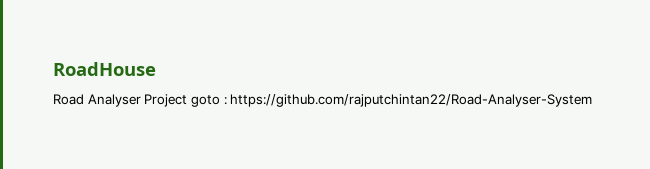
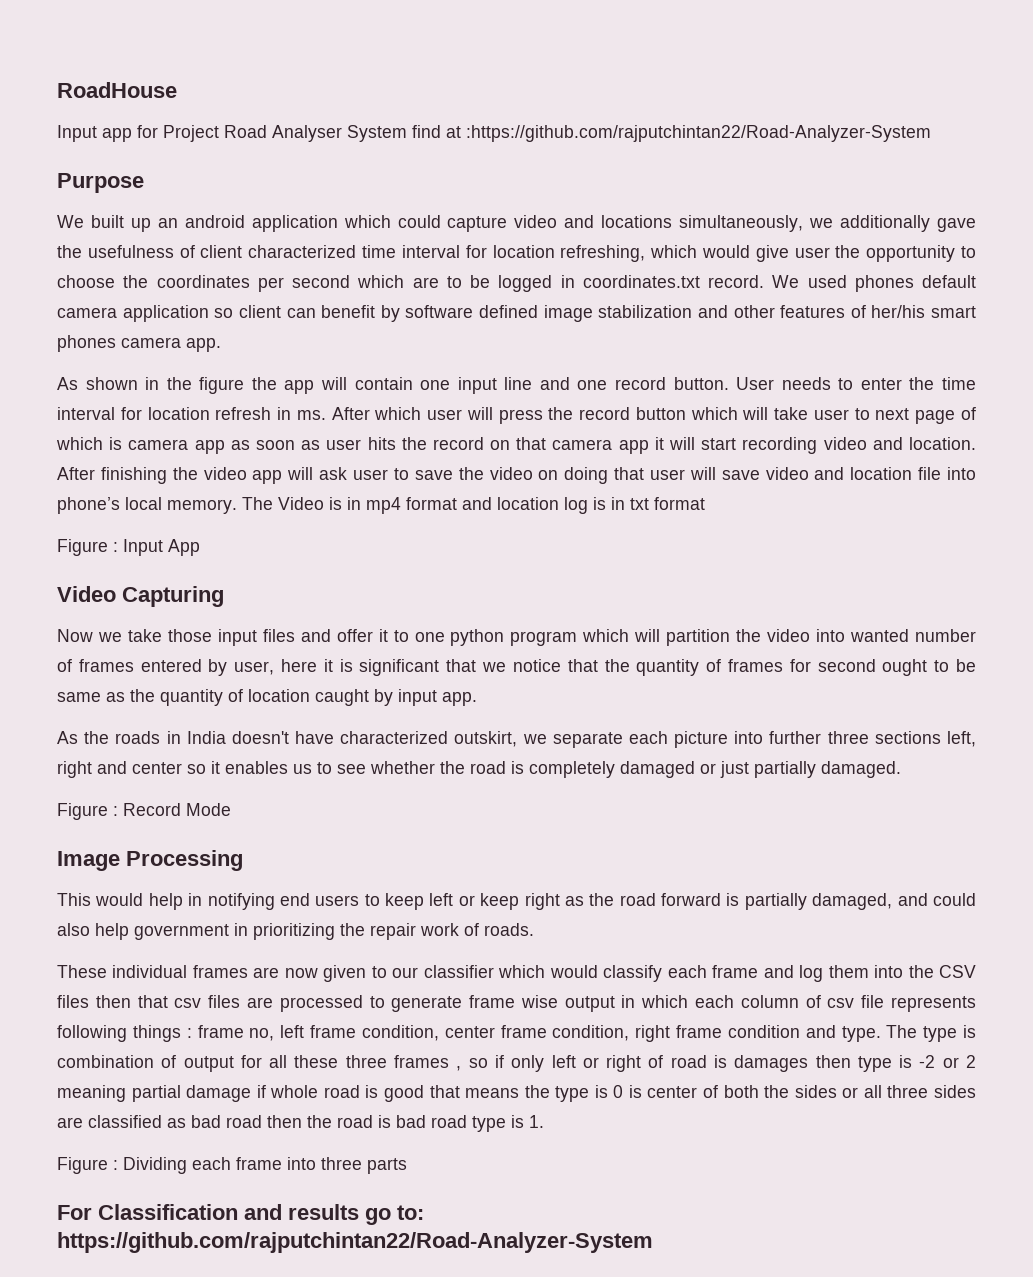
- Road Analyser Project goto : https://github.com/rajputchintan22/Road-Analyser-System
+ Input app for Project Road Analyser System find at :https://github.com/rajputchintan22/Road-Analyzer-System
+ Purpose
+ We built up an android application which could capture video and locations simultaneously, we additionally gave the usefulness of client characterized time interval for location refreshing, which would give user the opportunity to choose the coordinates per second which are to be logged in coordinates.txt record. We used phones default camera application so client can benefit by software defined image stabilization and other features of her/his smart phones camera app.
+ As shown in the figure the app will contain one input line and one record button. User needs to enter the time interval for location refresh in ms. After which user will press the record button which will take user to next page of which is camera app as soon as user hits the record on that camera app it will start recording video and location. After finishing the video app will ask user to save the video on doing that user will save video and location file into phone’s local memory. The Video is in mp4 format and location log is in txt format
+ Figure : Input App
+ Video Capturing
+ Now we take those input files and offer it to one python program which will partition the video into wanted number of frames entered by user, here it is significant that we notice that the quantity of frames for second ought to be same as the quantity of location caught by input app.
+ As the roads in India doesn't have characterized outskirt, we separate each picture into further three sections left, right and center so it enables us to see whether the road is completely damaged or just partially damaged.
+ Figure : Record Mode
+ Image Processing
+ This would help in notifying end users to keep left or keep right as the road forward is partially damaged, and could also help government in prioritizing the repair work of roads.
+ These individual frames are now given to our classifier which would classify each frame and log them into the CSV files then that csv files are processed to generate frame wise output in which each column of csv file represents following things : frame no, left frame condition, center frame condition, right frame condition and type. The type is combination of output for all these three frames , so if only left or right of road is damages then type is -2 or 2 meaning partial damage if whole road is good that means the type is 0 is center of both the sides or all three sides are classified as bad road then the road is bad road type is 1.
+ Figure : Dividing each frame into three parts
+ For Classification and results go to: https://github.com/rajputchintan22/Road-Analyzer-System

